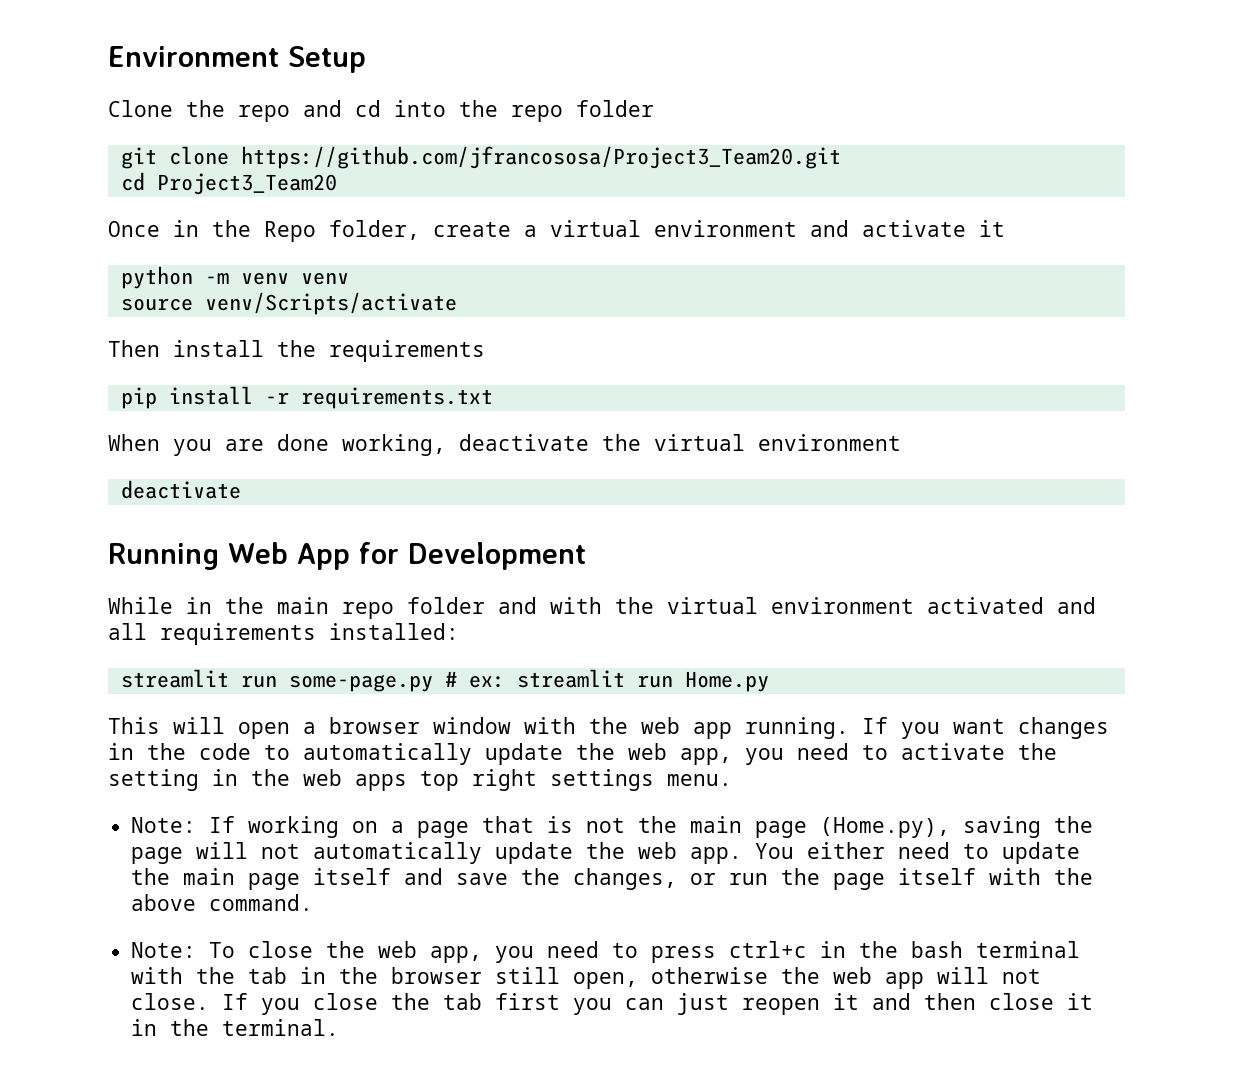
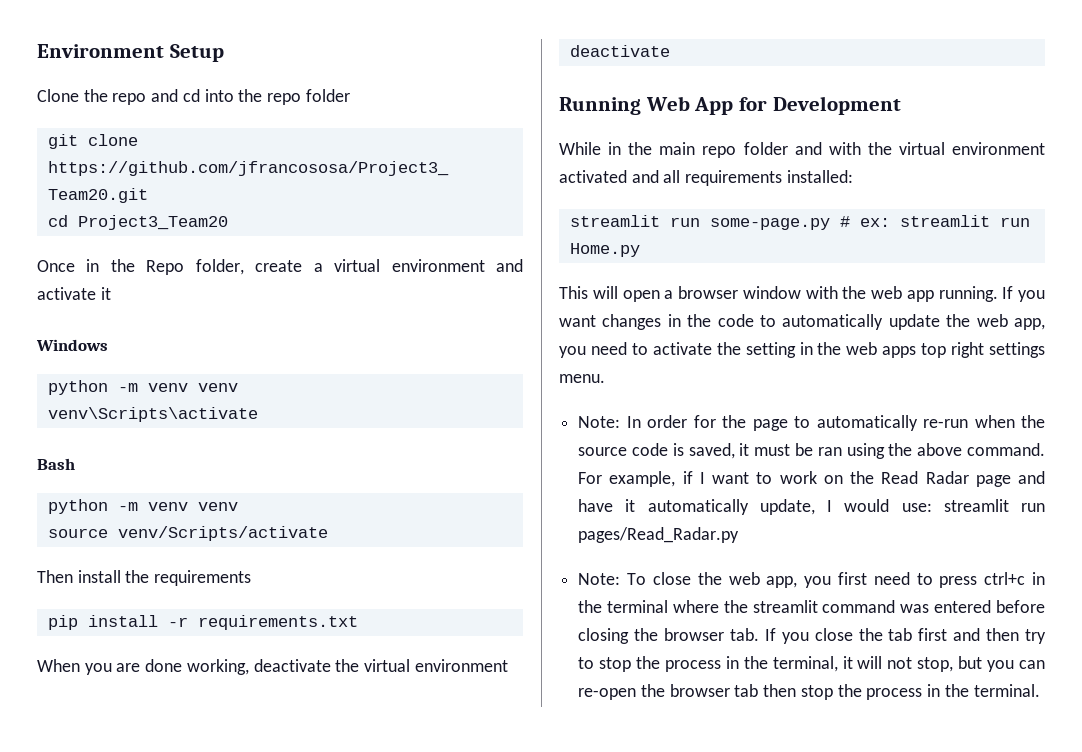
+ Windows
+ python -m venv venv
+ venv\Scripts\activate
+ Bash
- Note: If working on a page that is not the main page (Home.py), saving the page will not automatically update the web app. You either need to update the main page itself and save the changes, or run the page itself with the above command.
+ Note: In order for the page to automatically re-run when the source code is saved, it must be ran using the above command. For example, if I want to work on the Read Radar page and have it automatically update, I would use: streamlit run pages/Read_Radar.py
- Note: To close the web app, you need to press ctrl+c in the bash terminal with the tab in the browser still open, otherwise the web app will not close. If you close the tab first you can just reopen it and then close it in the terminal.
+ Note: To close the web app, you first need to press ctrl+c in the terminal where the streamlit command was entered before closing the browser tab. If you close the tab first and then try to stop the process in the terminal, it will not stop, but you can re-open the browser tab then stop the process in the terminal.

